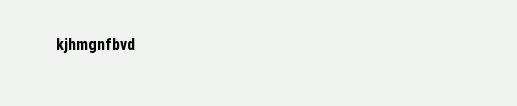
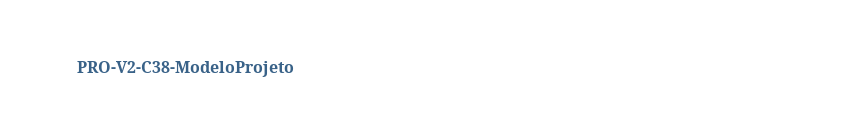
- kjhmgnfbvd
+ PRO-V2-C38-ModeloProjeto

